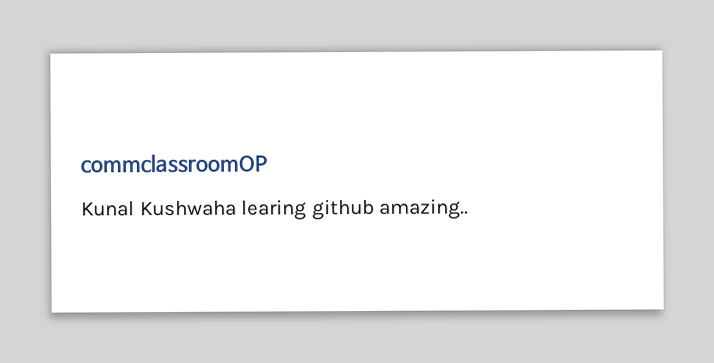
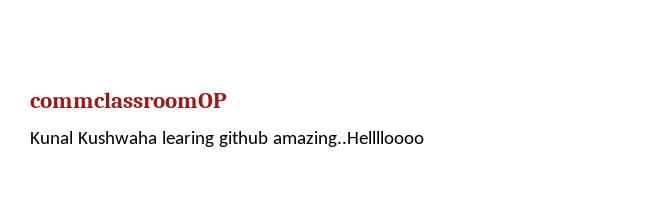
- Kunal Kushwaha learing github amazing..
+ Kunal Kushwaha learing github amazing..Helllloooo

